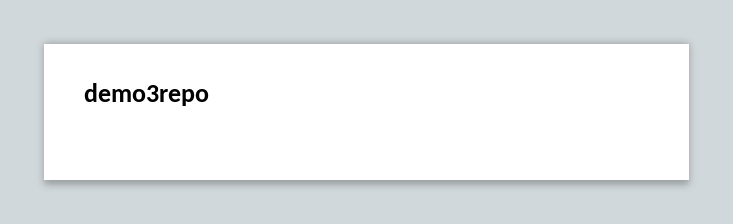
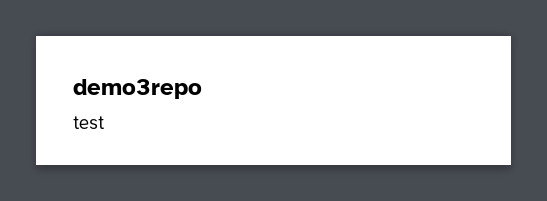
+ test

